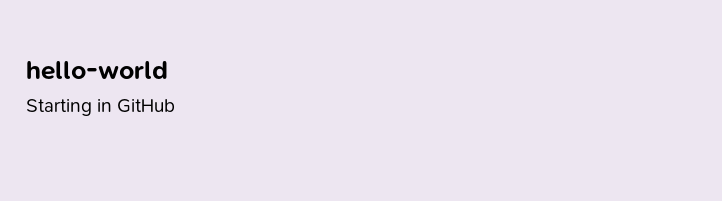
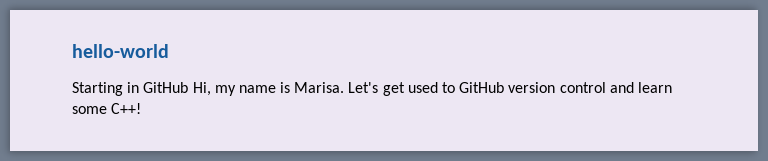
- Starting in GitHub
+ Starting in GitHub Hi, my name is Marisa. Let's get used to GitHub version control and learn some C++!

